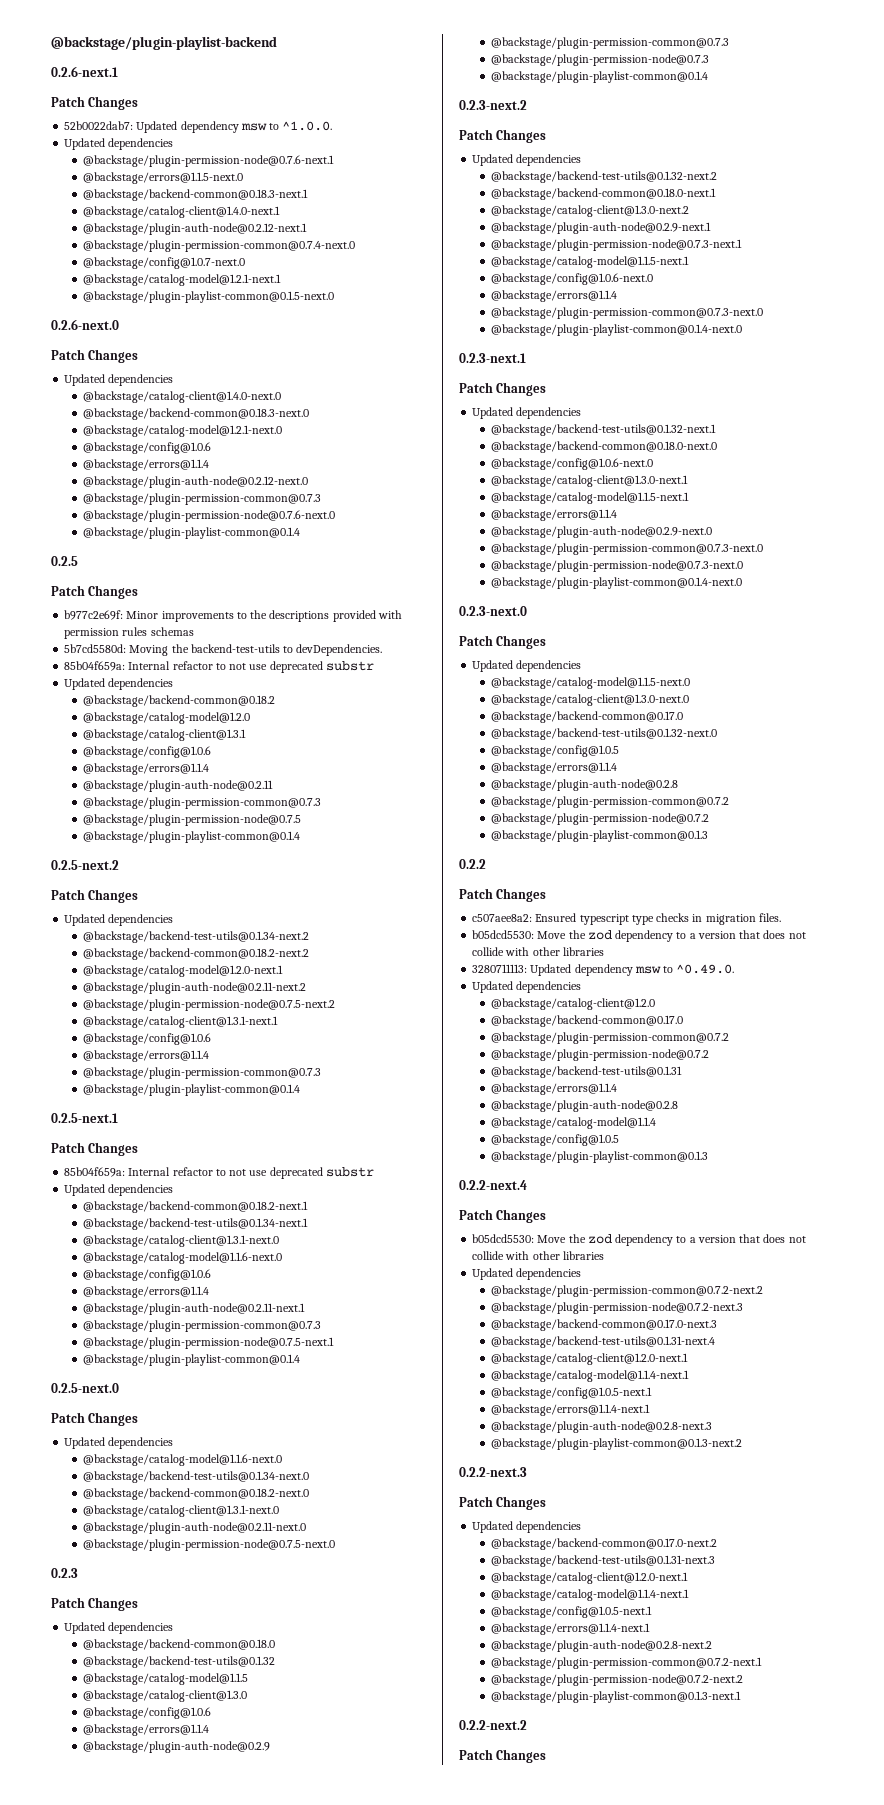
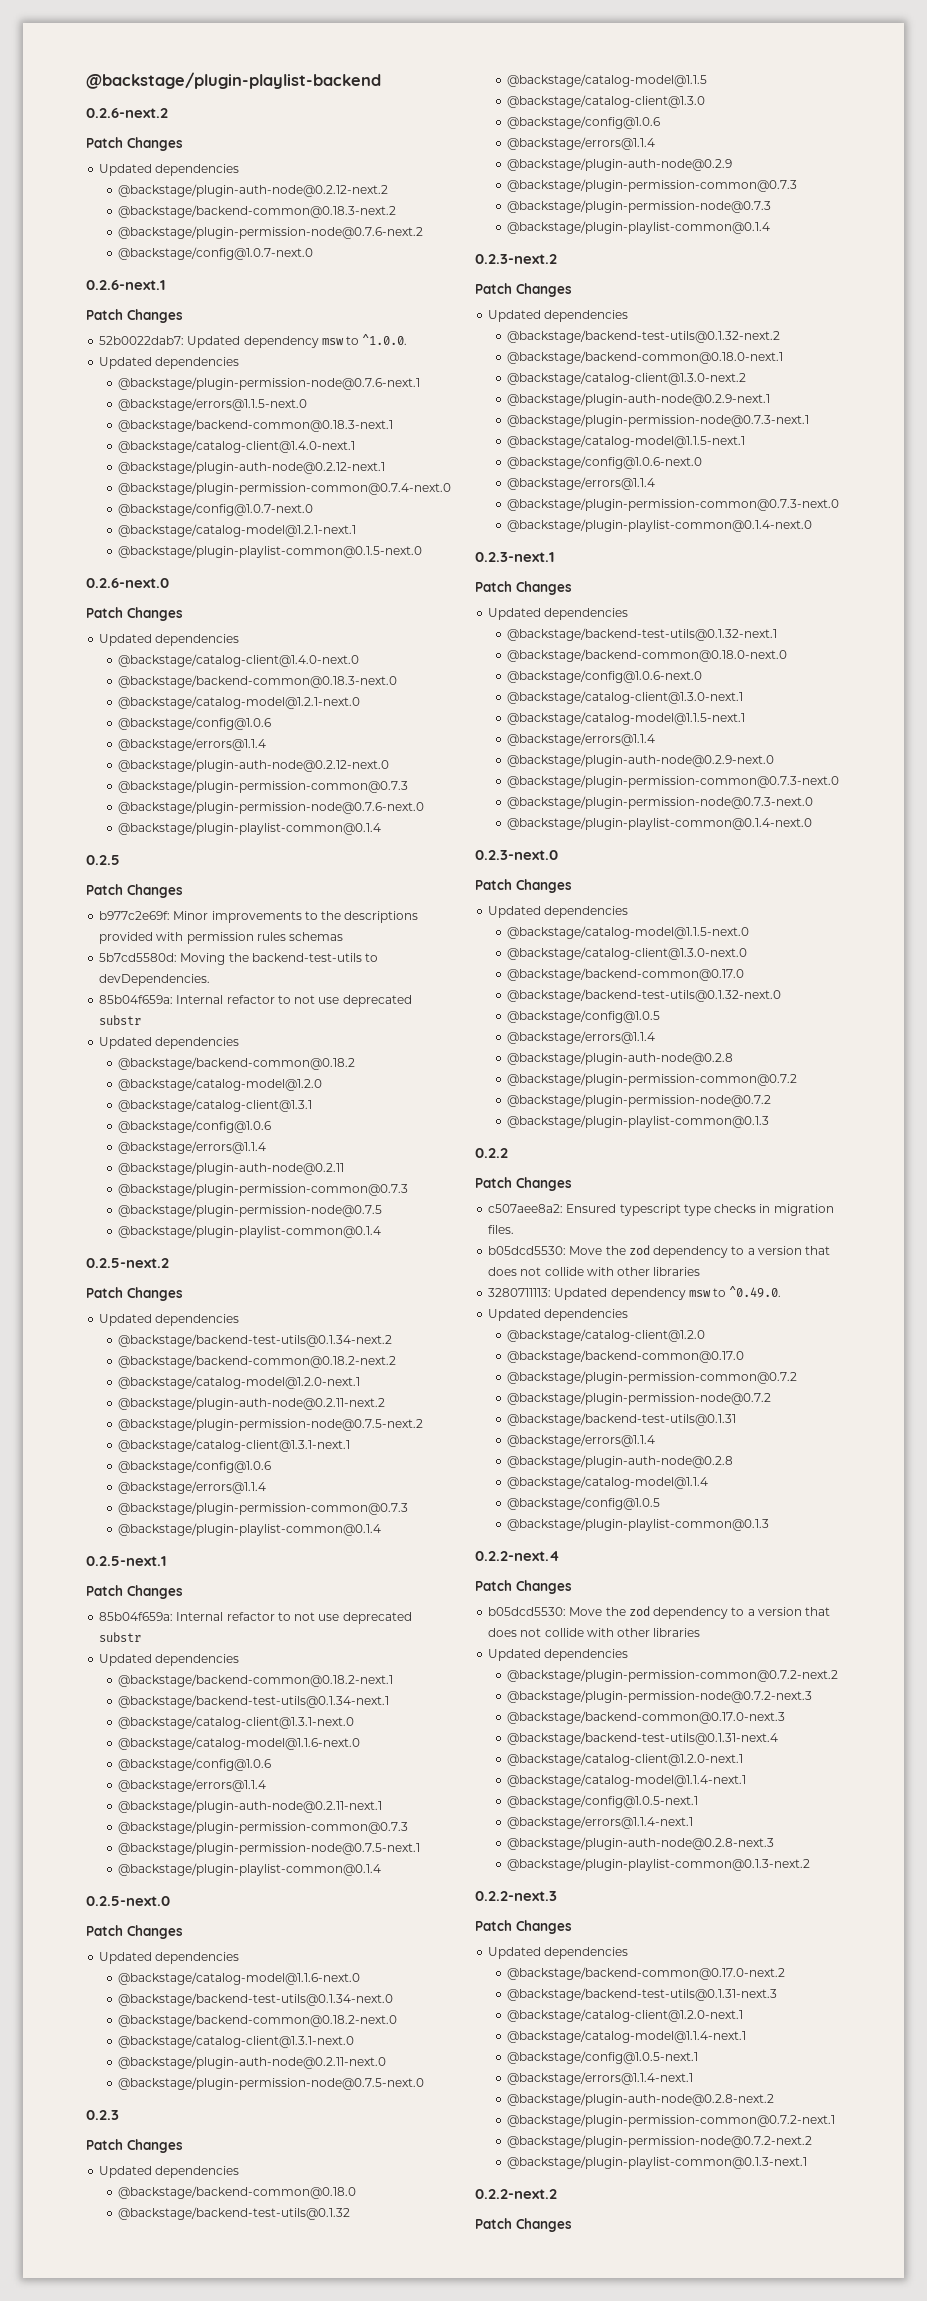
+ 0.2.6-next.2
+ Patch Changes
+ Updated dependencies
+ @backstage/plugin-auth-node@0.2.12-next.2
+ @backstage/backend-common@0.18.3-next.2
+ @backstage/plugin-permission-node@0.7.6-next.2
+ @backstage/config@1.0.7-next.0

